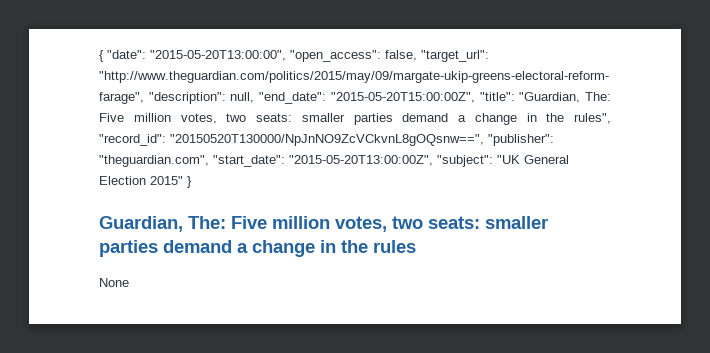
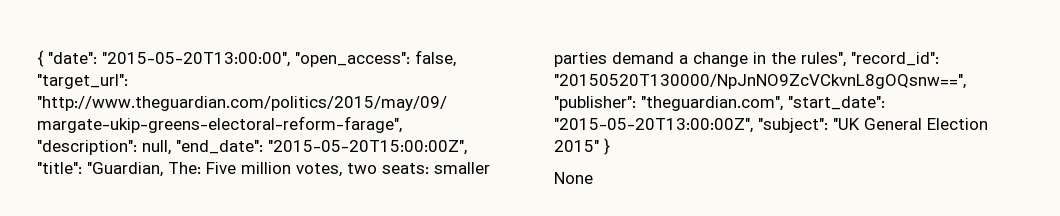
- Guardian, The: Five million votes, two seats: smaller parties demand a change in the rules

